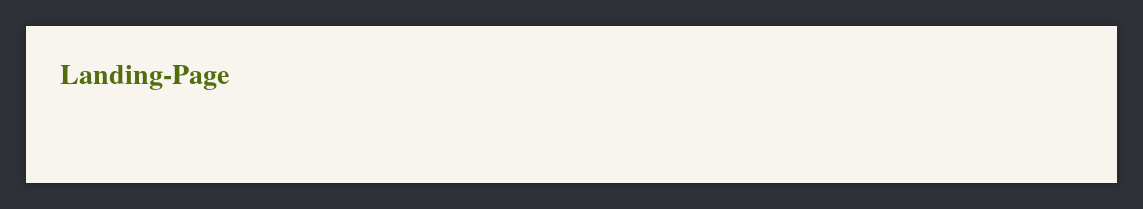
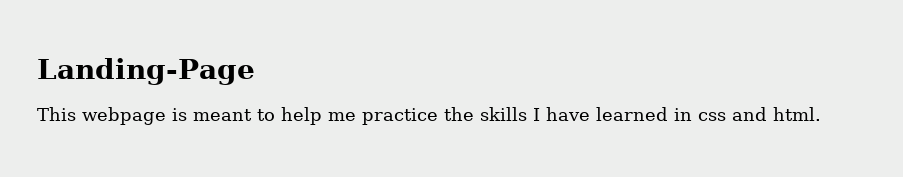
+ This webpage is meant to help me practice the skills I have learned in css and html.

